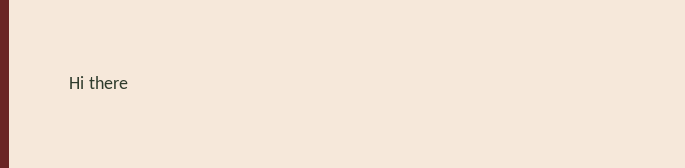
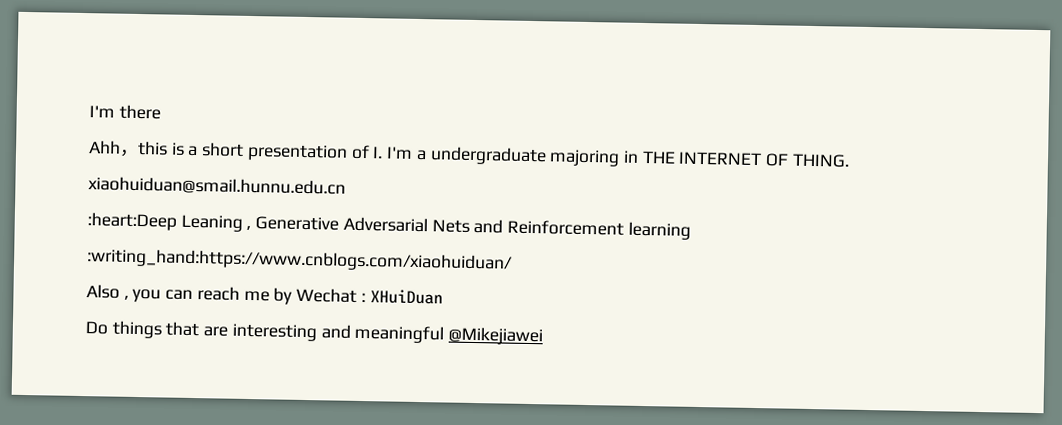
- Hi there
+ I'm there
+ Ahh，this is a short presentation of I. I'm a undergraduate majoring in THE INTERNET OF THING.
+ xiaohuiduan@smail.hunnu.edu.cn
+ :heart:Deep Leaning , Generative Adversarial Nets and Reinforcement learning
+ :writing_hand:https://www.cnblogs.com/xiaohuiduan/
+ Also , you can reach me by Wechat : XHuiDuan
+ Do things that are interesting and meaningful @Mikejiawei

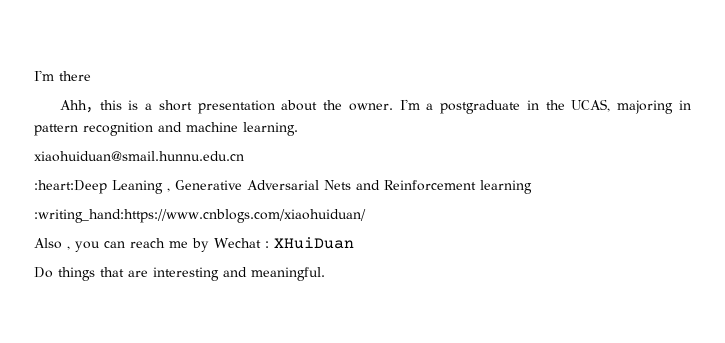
- Ahh，this is a short presentation of I. I'm a undergraduate majoring in THE INTERNET OF THING.
+ Ahh，this is a short presentation about the owner. I'm a postgraduate in the UCAS, majoring in pattern recognition and machine learning.
- Do things that are interesting and meaningful @Mikejiawei
+ Do things that are interesting and meaningful.

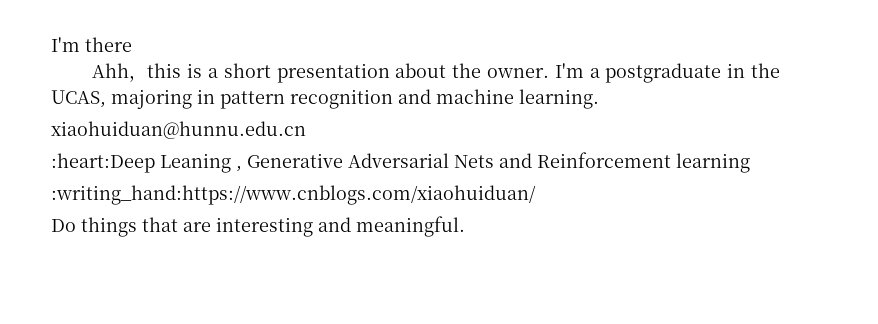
- xiaohuiduan@smail.hunnu.edu.cn
+ xiaohuiduan@hunnu.edu.cn
- Also , you can reach me by Wechat : XHuiDuan

